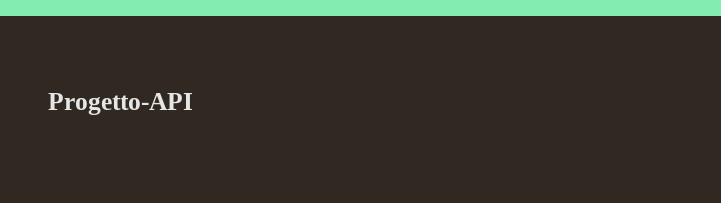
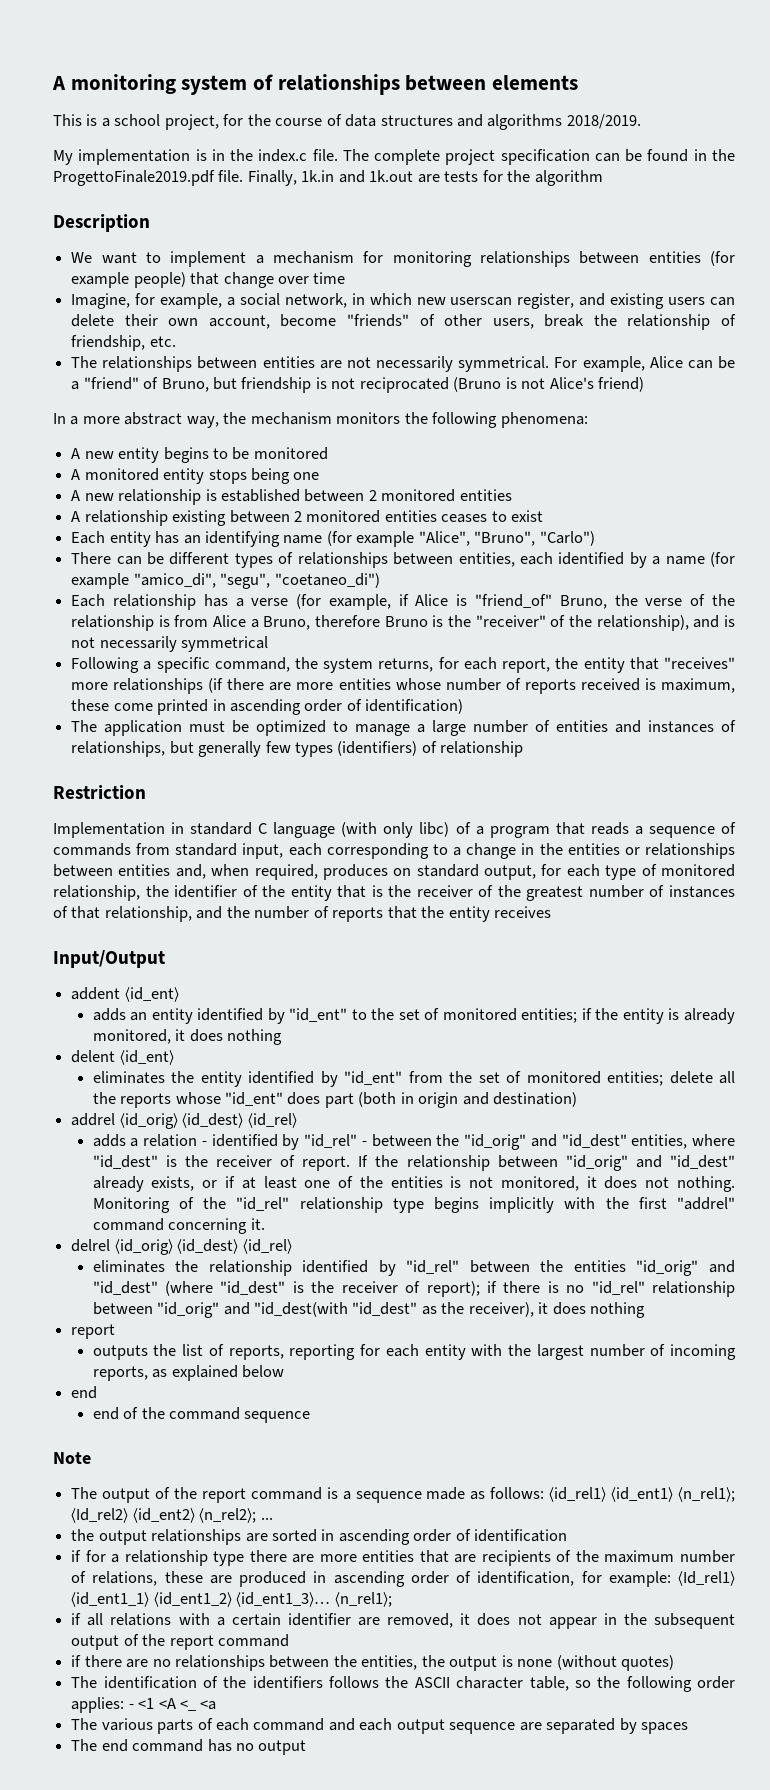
- Progetto-API
+ A monitoring system of relationships between elements
+ This is a school project, for the course of data structures and algorithms 2018/2019.
+ My implementation is in the index.c file. The complete project specification can be found in the ProgettoFinale2019.pdf file. Finally, 1k.in and 1k.out are tests for the algorithm
+ Description
+ We want to implement a mechanism for monitoring relationships between entities (for example people) that change over time
+ Imagine, for example, a social network, in which new userscan register, and existing users can delete their own account, become "friends" of other users, break the relationship of friendship, etc.
+ The relationships between entities are not necessarily symmetrical. For example, Alice can be a "friend" of Bruno, but friendship is not reciprocated (Bruno is not Alice's friend)
+ In a more abstract way, the mechanism monitors the following phenomena:
+ A new entity begins to be monitored
+ A monitored entity stops being one
+ A new relationship is established between 2 monitored entities
+ A relationship existing between 2 monitored entities ceases to exist
+ Each entity has an identifying name (for example "Alice", "Bruno", "Carlo")
+ There can be different types of relationships between entities, each identified by a name (for example "amico_di", "segu", "coetaneo_di")
+ Each relationship has a verse (for example, if Alice is "friend_of" Bruno, the verse of the relationship is from Alice a Bruno, therefore Bruno is the "receiver" of the relationship), and is not necessarily symmetrical
+ Following a specific command, the system returns, for each report, the entity that "receives" more relationships (if there are more entities whose number of reports received is maximum, these come printed in ascending order of identification)
+ The application must be optimized to manage a large number of entities and instances of relationships, but generally few types (identifiers) of relationship
+ Restriction
+ Implementation in standard C language (with only libc) of a program that reads a sequence of commands from standard input, each corresponding to a change in the entities or relationships between entities and, when required, produces on standard output, for each type of monitored relationship, the identifier of the entity that is the receiver of the greatest number of instances of that relationship, and the number of reports that the entity receives
+ Input/Output
+ addent ⟨id_ent⟩
+ adds an entity identified by "id_ent" to the set of monitored entities; if the entity is already monitored, it does nothing
+ delent ⟨id_ent⟩
+ eliminates the entity identified by "id_ent" from the set of monitored entities; delete all the reports whose "id_ent" does part (both in origin and destination)
+ addrel ⟨id_orig⟩ ⟨id_dest⟩ ⟨id_rel⟩
+ adds a relation - identified by "id_rel" - between the "id_orig" and "id_dest" entities, where "id_dest" is the receiver of report. If the relationship between "id_orig" and "id_dest" already exists, or if at least one of the entities is not monitored, it does not nothing. Monitoring of the "id_rel" relationship type begins implicitly with the first "addrel" command concerning it.
+ delrel ⟨id_orig⟩ ⟨id_dest⟩ ⟨id_rel⟩
+ eliminates the relationship identified by "id_rel" between the entities "id_orig" and "id_dest" (where "id_dest" is the receiver of report); if there is no "id_rel" relationship between "id_orig" and "id_dest(with "id_dest" as the receiver), it does nothing
+ report
+ outputs the list of reports, reporting for each entity with the largest number of incoming reports, as explained below
+ end
+ end of the command sequence
+ Note
+ The output of the report command is a sequence made as follows: ⟨id_rel1⟩ ⟨id_ent1⟩ ⟨n_rel1⟩; ⟨Id_rel2⟩ ⟨id_ent2⟩ ⟨n_rel2⟩; ...
+ the output relationships are sorted in ascending order of identification
+ if for a relationship type there are more entities that are recipients of the maximum number of relations, these are produced in ascending order of identification, for example: ⟨Id_rel1⟩ ⟨id_ent1_1⟩ ⟨id_ent1_2⟩ ⟨id_ent1_3⟩… ⟨n_rel1⟩;
+ if all relations with a certain identifier are removed, it does not appear in the subsequent output of the report command
+ if there are no relationships between the entities, the output is none (without quotes)
+ The identification of the identifiers follows the ASCII character table, so the following order applies: - <1 <A <_ <a
+ The various parts of each command and each output sequence are separated by spaces
+ The end command has no output

